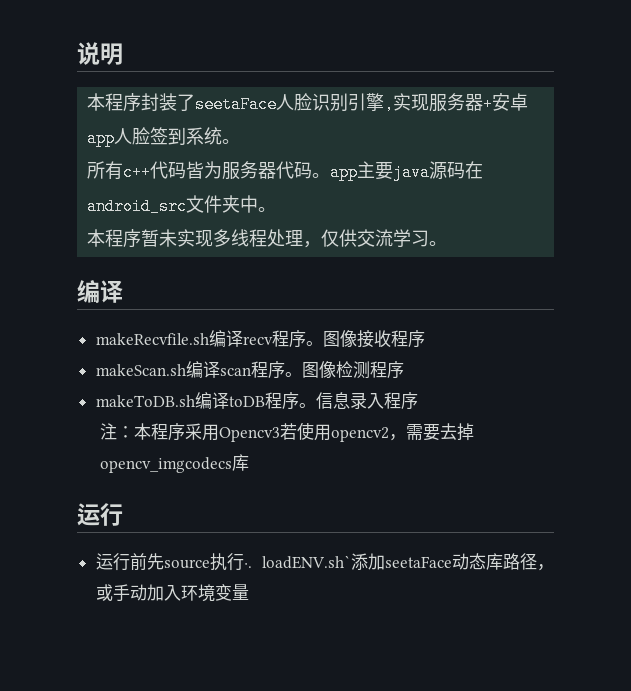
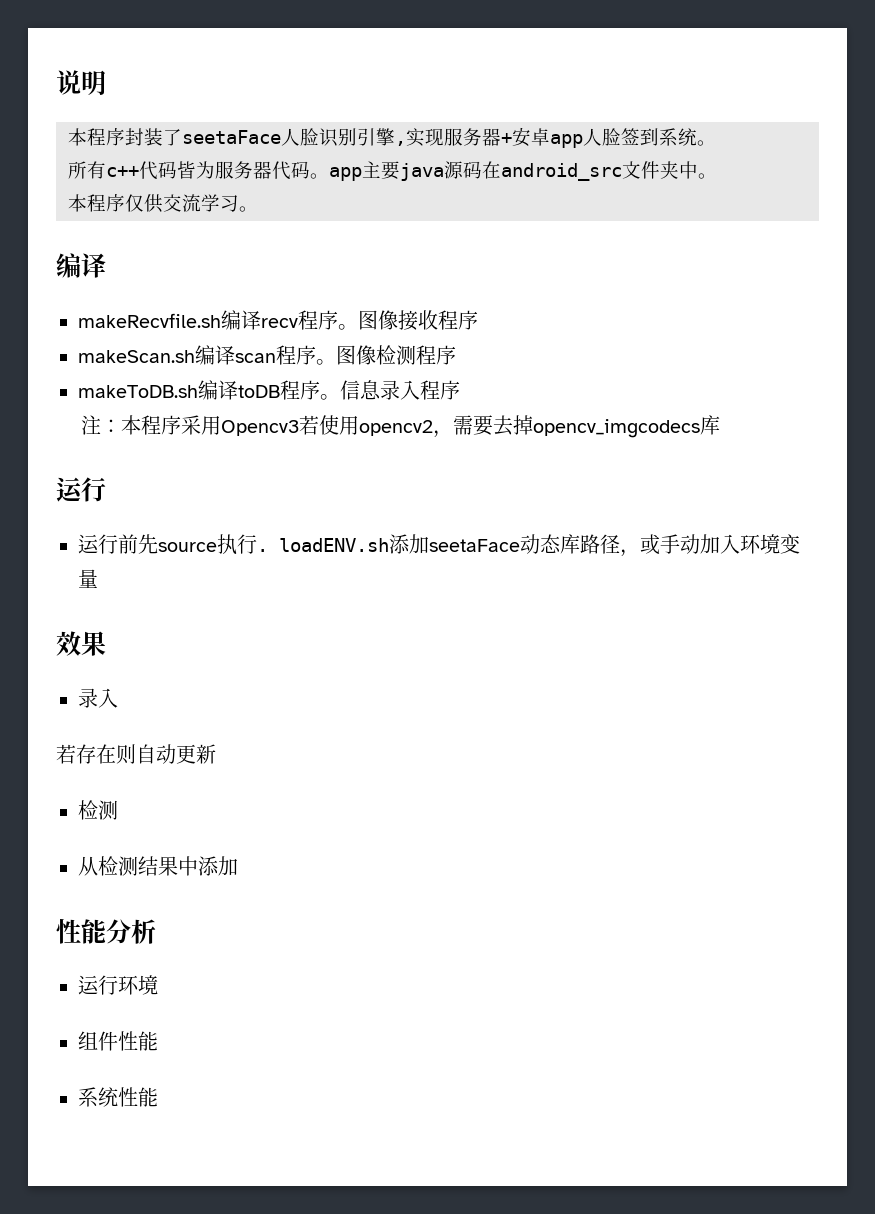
- 本程序暂未实现多线程处理，仅供交流学习。
+ 本程序仅供交流学习。
- 运行前先source执行·. loadENV.sh`添加seetaFace动态库路径，或手动加入环境变量
+ 运行前先source执行. loadENV.sh添加seetaFace动态库路径，或手动加入环境变量
+ 效果
+ 录入
+ 若存在则自动更新
+ 检测
+ 从检测结果中添加
+ 性能分析
+ 运行环境
+ 组件性能
+ 系统性能

